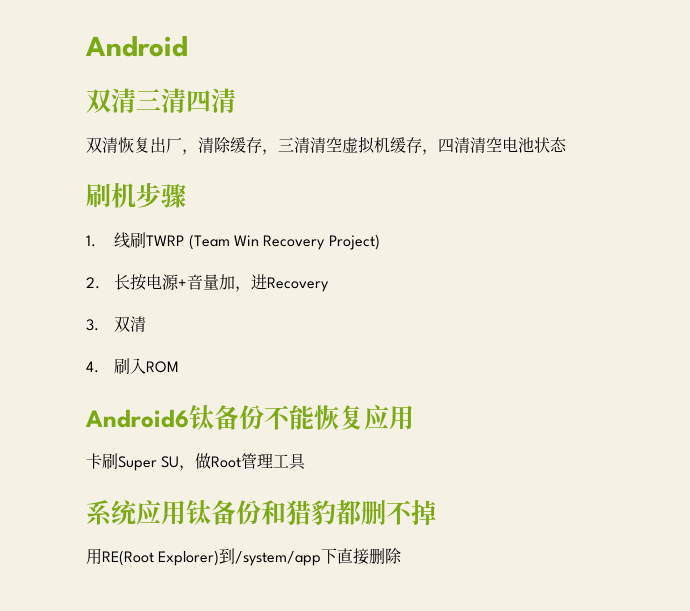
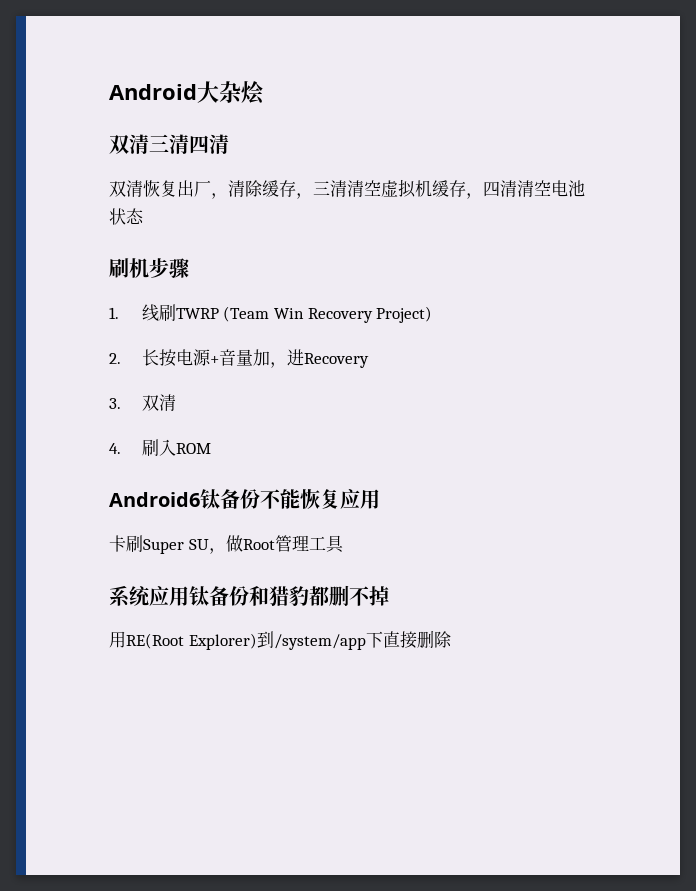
- Android
+ Android大杂烩

